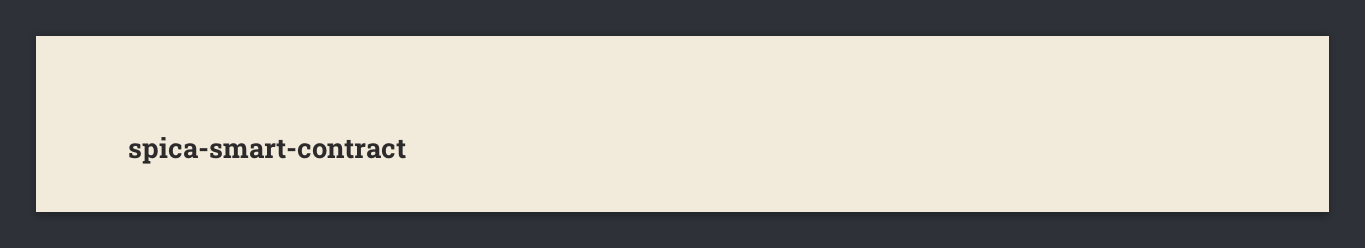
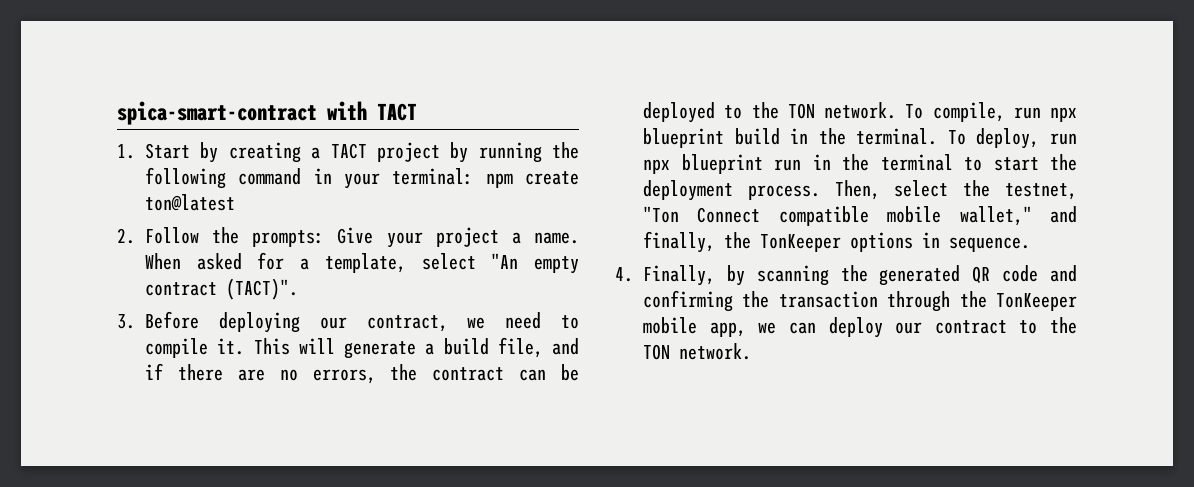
- spica-smart-contract
+ spica-smart-contract with TACT
+ 1. Start by creating a TACT project by running the following command in your terminal: npm create ton@latest
+ 2. Follow the prompts: Give your project a name. When asked for a template, select "An empty contract (TACT)".
+ 3. Before deploying our contract, we need to compile it. This will generate a build file, and if there are no errors, the contract can be deployed to the TON network. To compile, run npx blueprint build in the terminal. To deploy, run npx blueprint run in the terminal to start the deployment process. Then, select the testnet, "Ton Connect compatible mobile wallet," and finally, the TonKeeper options in sequence.
+ 4. Finally, by scanning the generated QR code and confirming the transaction through the TonKeeper mobile app, we can deploy our contract to the TON network.

